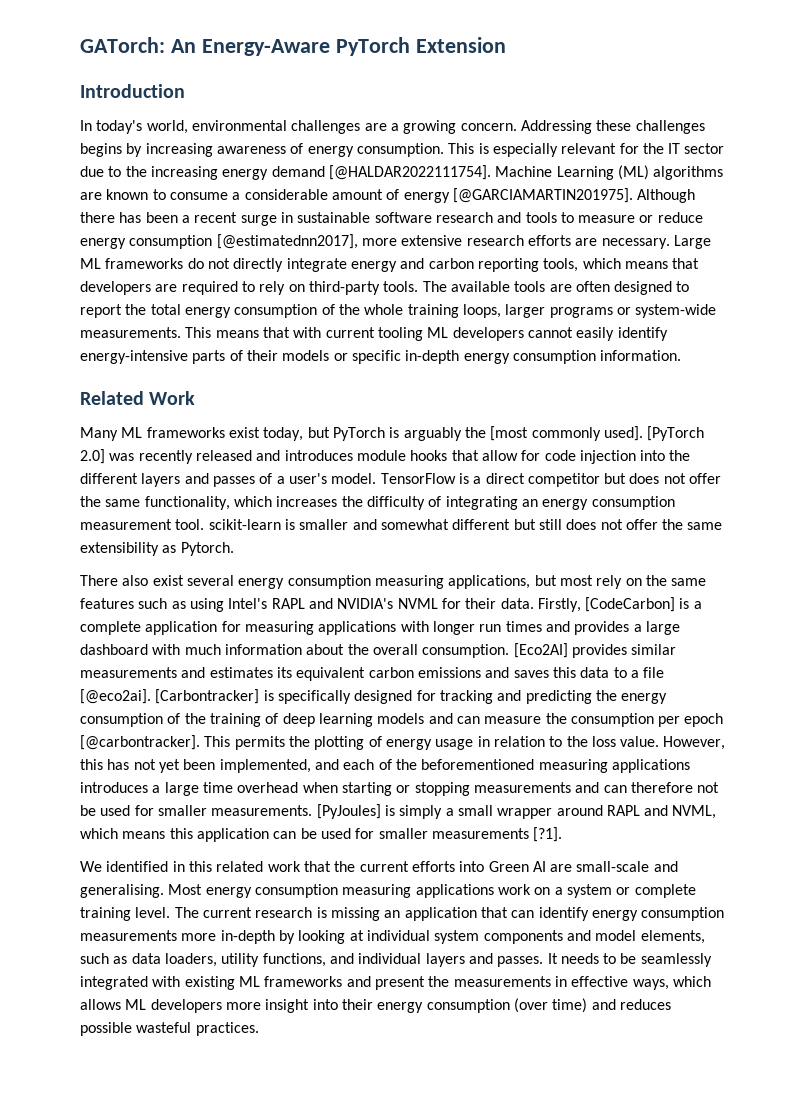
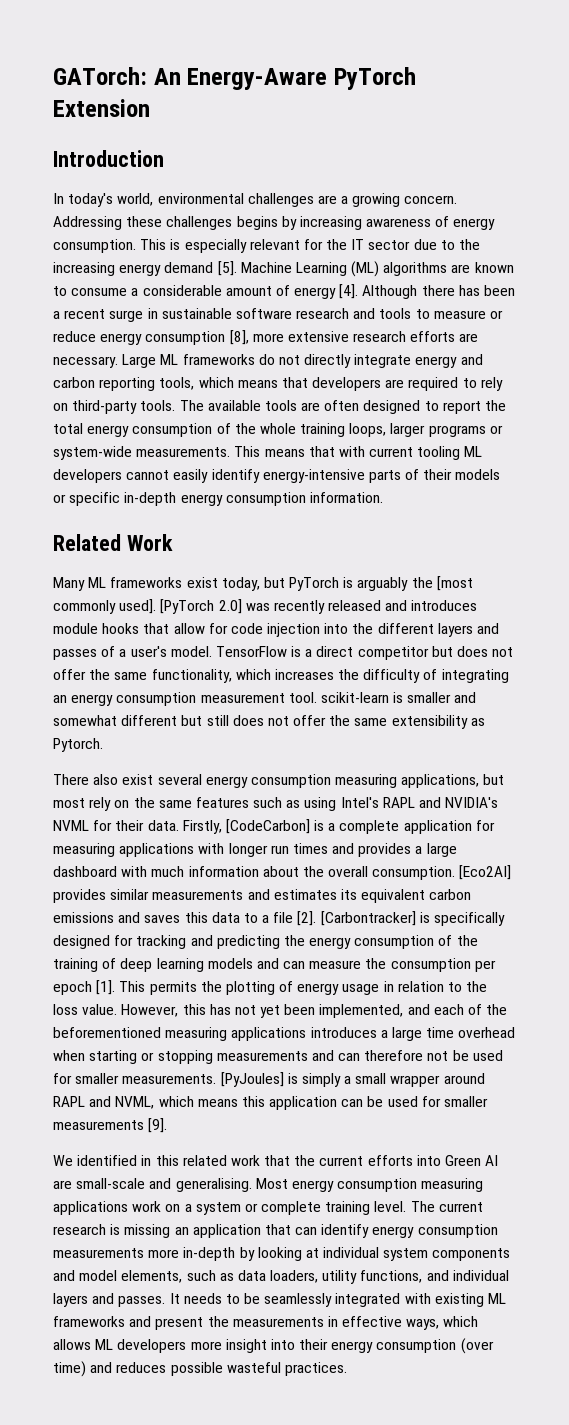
- This is especially relevant for the IT sector due to the increasing energy demand [@HALDAR2022111754].
+ This is especially relevant for the IT sector due to the increasing energy demand [5].
- Machine Learning (ML) algorithms are known to consume a considerable amount of energy [@GARCIAMARTIN201975].
+ Machine Learning (ML) algorithms are known to consume a considerable amount of energy [4].
- Although there has been a recent surge in sustainable software research and tools to measure or reduce energy consumption [@estimatednn2017], more extensive research efforts are necessary.
+ Although there has been a recent surge in sustainable software research and tools to measure or reduce energy consumption [8], more extensive research efforts are necessary.
- [Eco2AI] provides similar measurements and estimates its equivalent carbon emissions and saves this data to a file [@eco2ai].
+ [Eco2AI] provides similar measurements and estimates its equivalent carbon emissions and saves this data to a file [2].
- [Carbontracker] is specifically designed for tracking and predicting the energy consumption of the training of deep learning models and can measure the consumption per epoch [@carbontracker].
+ [Carbontracker] is specifically designed for tracking and predicting the energy consumption of the training of deep learning models and can measure the consumption per epoch [1].
- [PyJoules] is simply a small wrapper around RAPL and NVML, which means this application can be used for smaller measurements [?1].
+ [PyJoules] is simply a small wrapper around RAPL and NVML, which means this application can be used for smaller measurements [9].

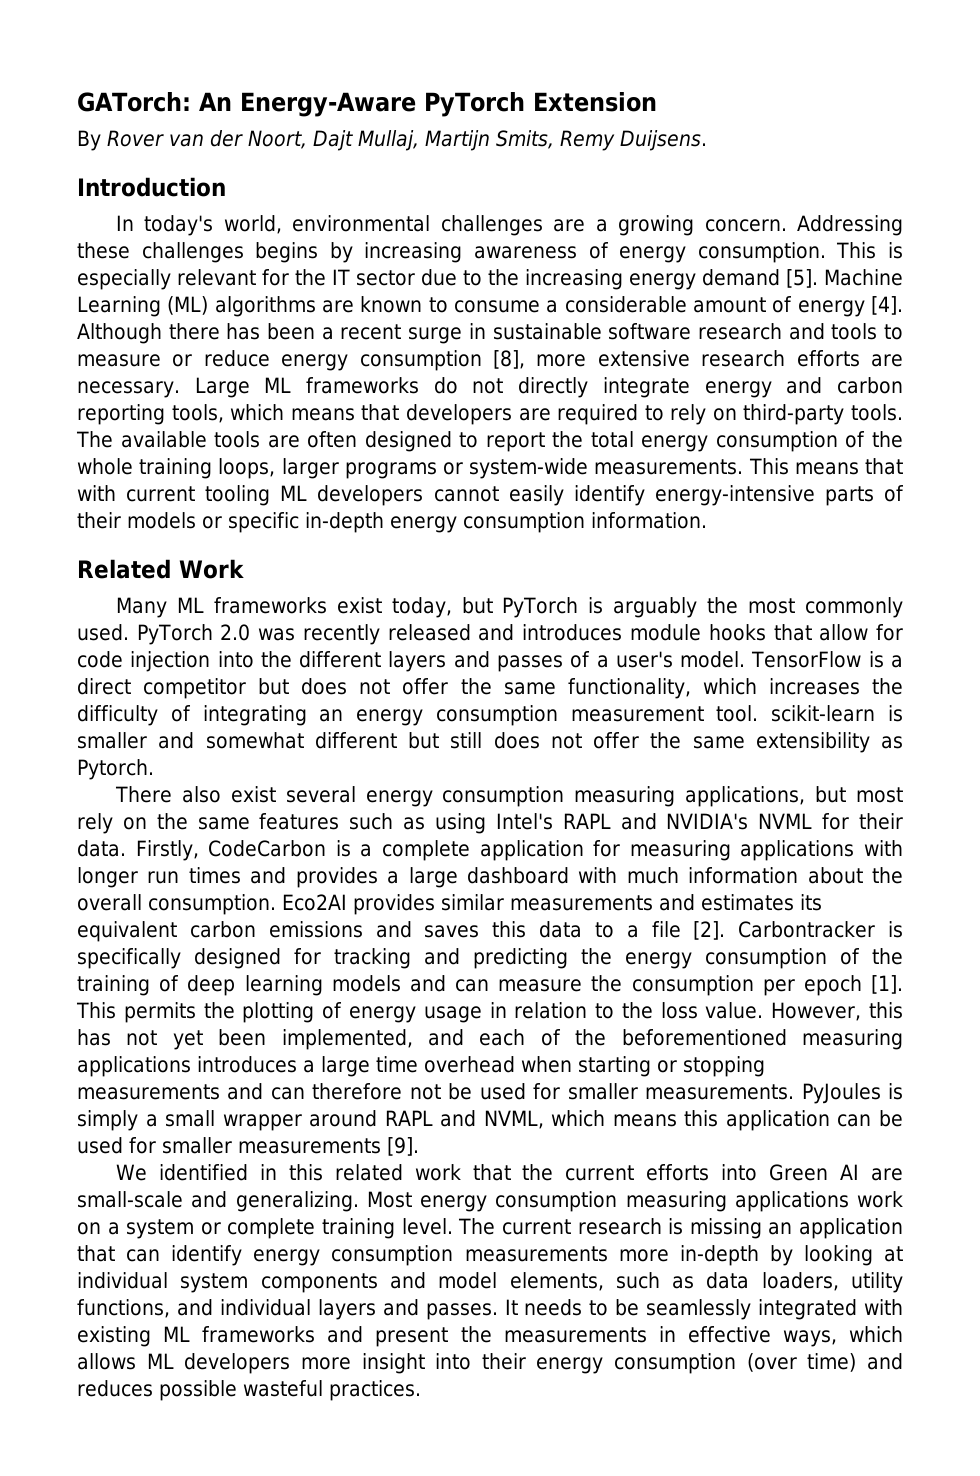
+ By Rover van der Noort, Dajt Mullaj, Martijn Smits, Remy Duijsens.
- Many ML frameworks exist today, but PyTorch is arguably the [most commonly used]. [PyTorch 2.0] was recently released and introduces module hooks that allow for code injection into the different layers and passes of a user's model.
+ Many ML frameworks exist today, but PyTorch is arguably the most commonly used. PyTorch 2.0 was recently released and introduces module hooks that allow for code injection into the different layers and passes of a user's model.
- Firstly, [CodeCarbon] is a complete application for measuring applications with longer run times and provides a large dashboard with much information about the overall consumption.
+ Firstly, CodeCarbon is a complete application for measuring applications with longer run times and provides a large dashboard with much information about the overall consumption.
- [Eco2AI] provides similar measurements and estimates its equivalent carbon emissions and saves this data to a file [2].
+ Eco2AI provides similar measurements and estimates its equivalent carbon emissions and saves this data to a file [2].
- [Carbontracker] is specifically designed for tracking and predicting the energy consumption of the training of deep learning models and can measure the consumption per epoch [1].
+ Carbontracker is specifically designed for tracking and predicting the energy consumption of the training of deep learning models and can measure the consumption per epoch [1].
- [PyJoules] is simply a small wrapper around RAPL and NVML, which means this application can be used for smaller measurements [9].
+ PyJoules is simply a small wrapper around RAPL and NVML, which means this application can be used for smaller measurements [9].
- We identified in this related work that the current efforts into Green AI are small-scale and generalising.
+ We identified in this related work that the current efforts into Green AI are small-scale and generalizing.

